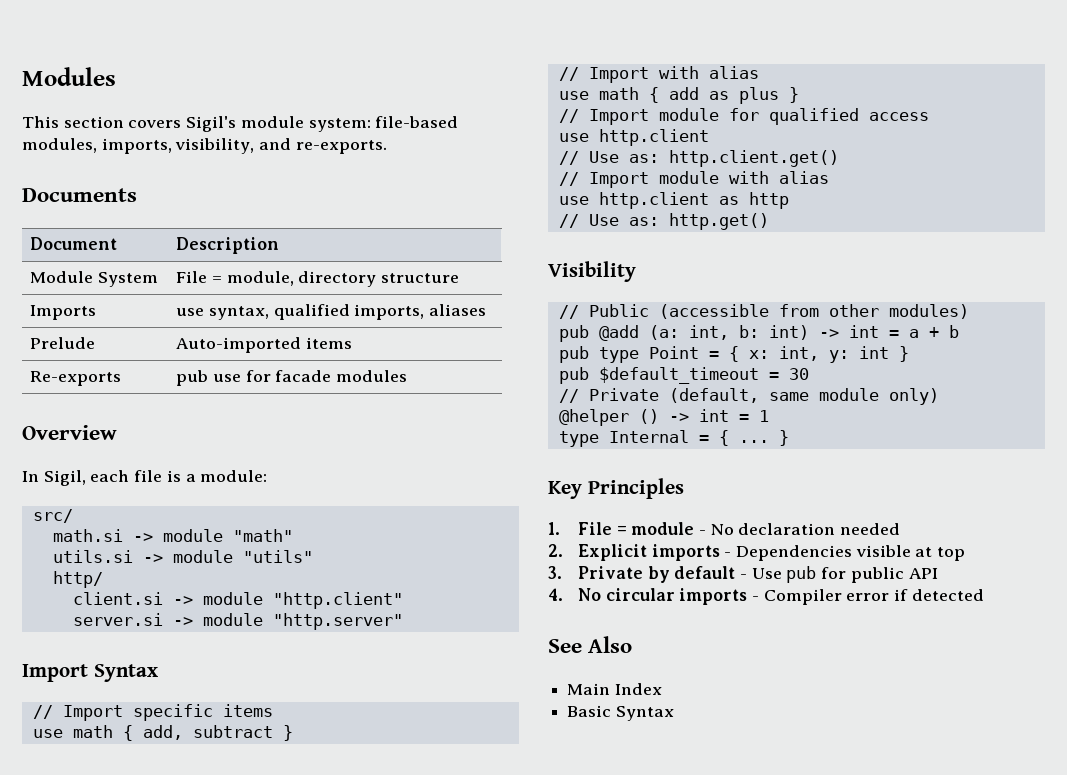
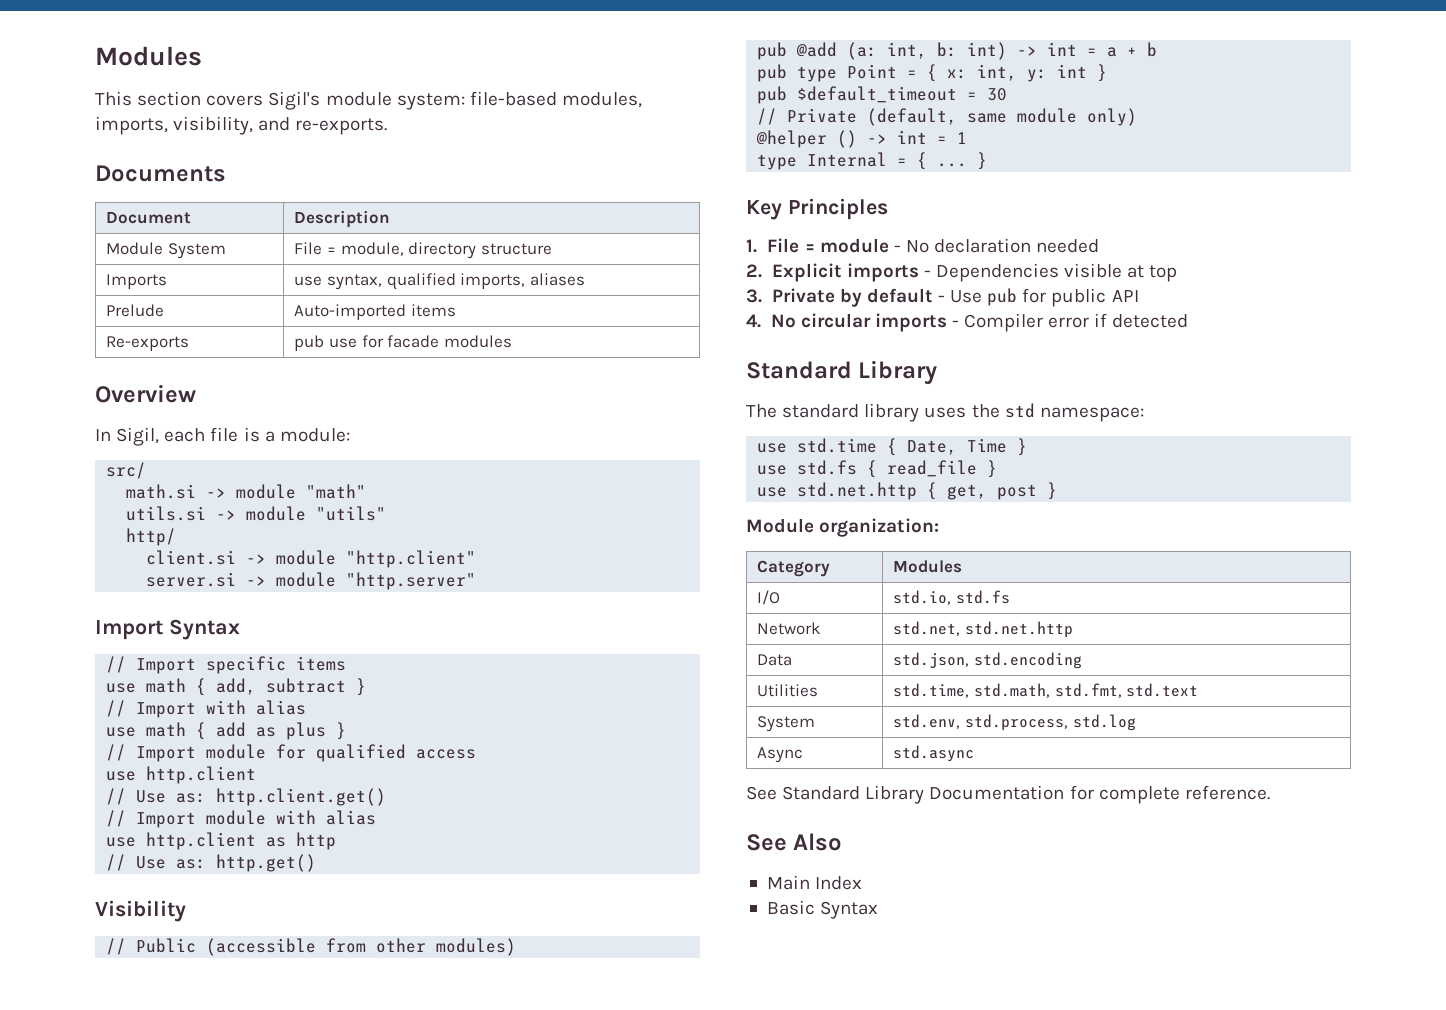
  4. No circular imports - Compiler error if detected
+ Standard Library
+ The standard library uses the std namespace:
+ use std.time { Date, Time }
+ use std.fs { read_file }
+ use std.net.http { get, post }
+ Module organization:
+ Category | Modules
+ I/O | std.io, std.fs
+ Network | std.net, std.net.http
+ Data | std.json, std.encoding
+ Utilities | std.time, std.math, std.fmt, std.text
+ System | std.env, std.process, std.log
+ Async | std.async
+ See Standard Library Documentation for complete reference.

